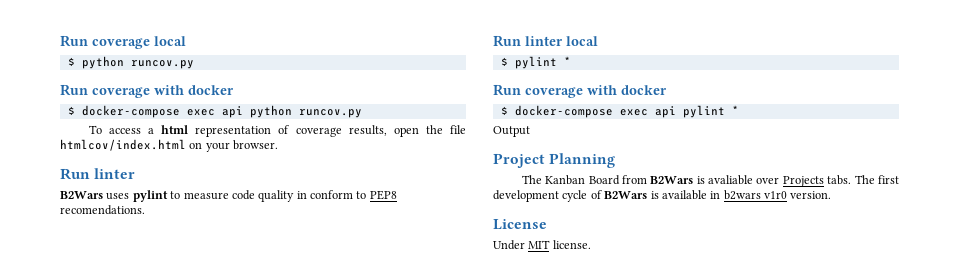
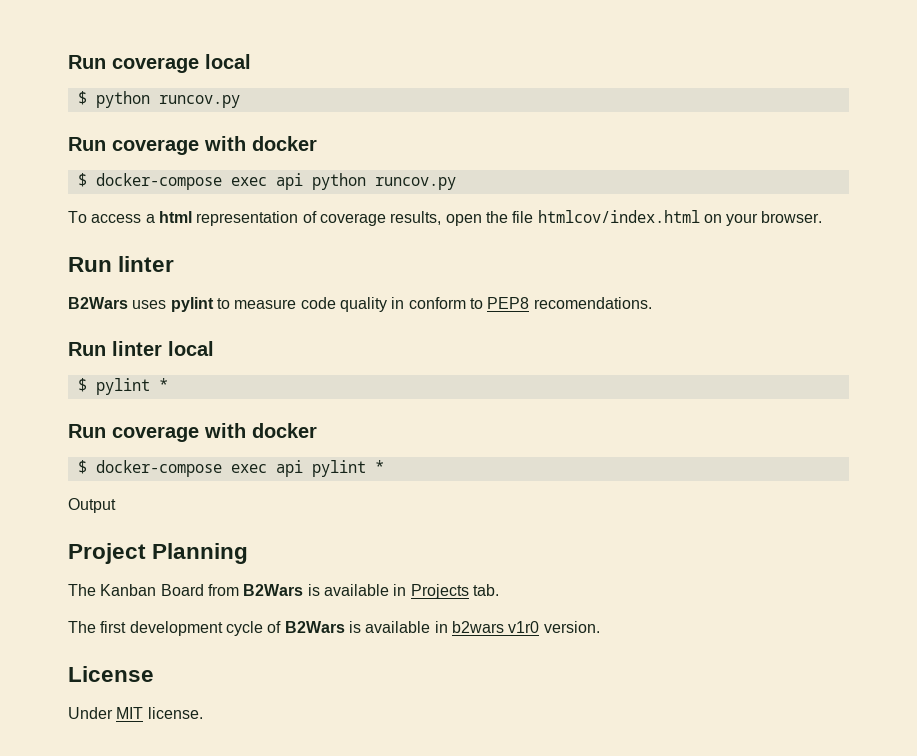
- The Kanban Board from B2Wars is avaliable over Projects tabs. The first development cycle of B2Wars is available in b2wars v1r0 version.
+ The Kanban Board from B2Wars is available in Projects tab.
+ The first development cycle of B2Wars is available in b2wars v1r0 version.

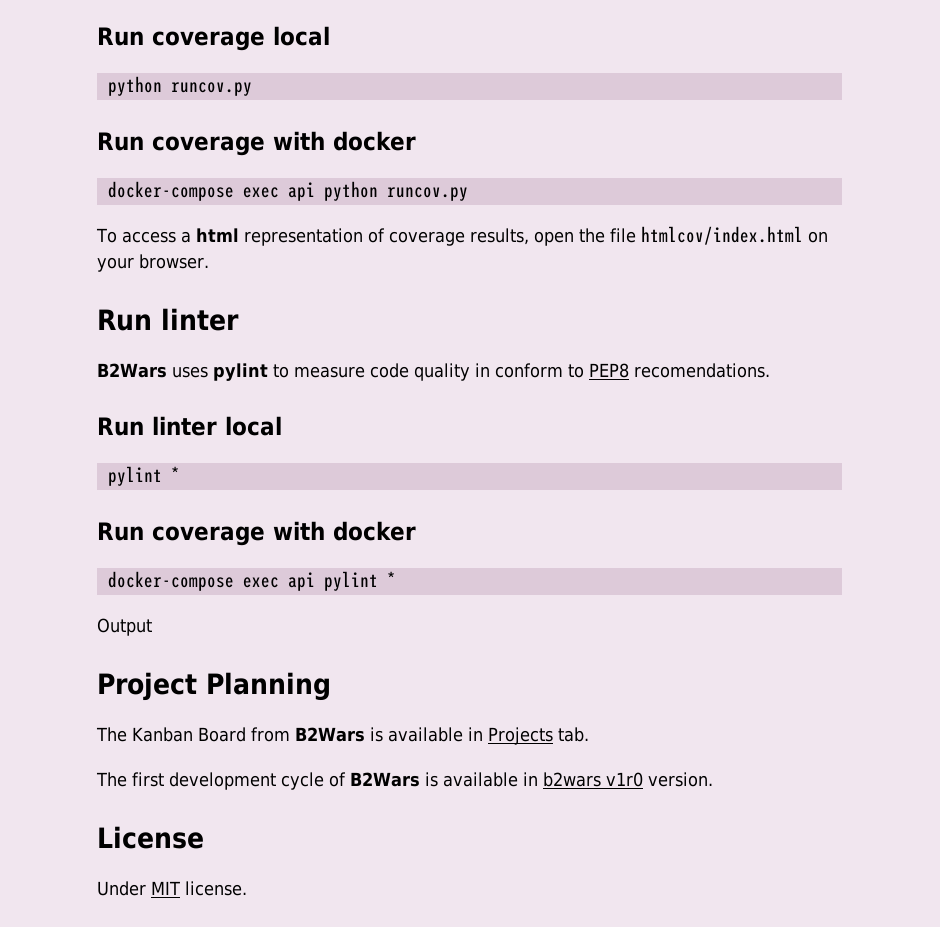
  Run coverage local
- $ python runcov.py
+ python runcov.py
- $ docker-compose exec api python runcov.py
+ docker-compose exec api python runcov.py
  Run linter local
- $ pylint *
+ pylint *
- $ docker-compose exec api pylint *
+ docker-compose exec api pylint *

